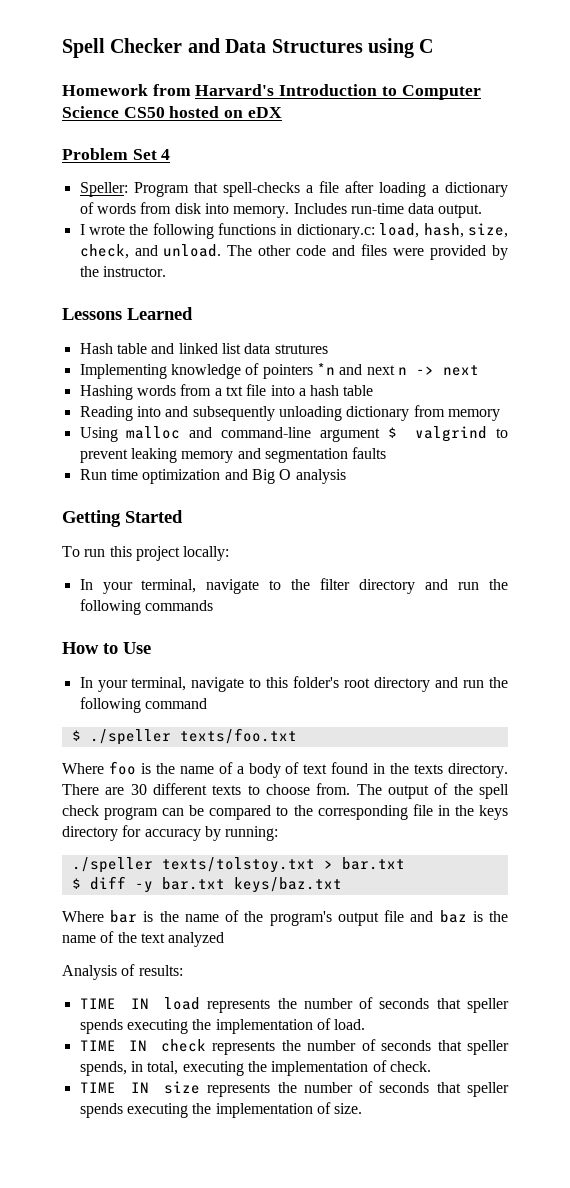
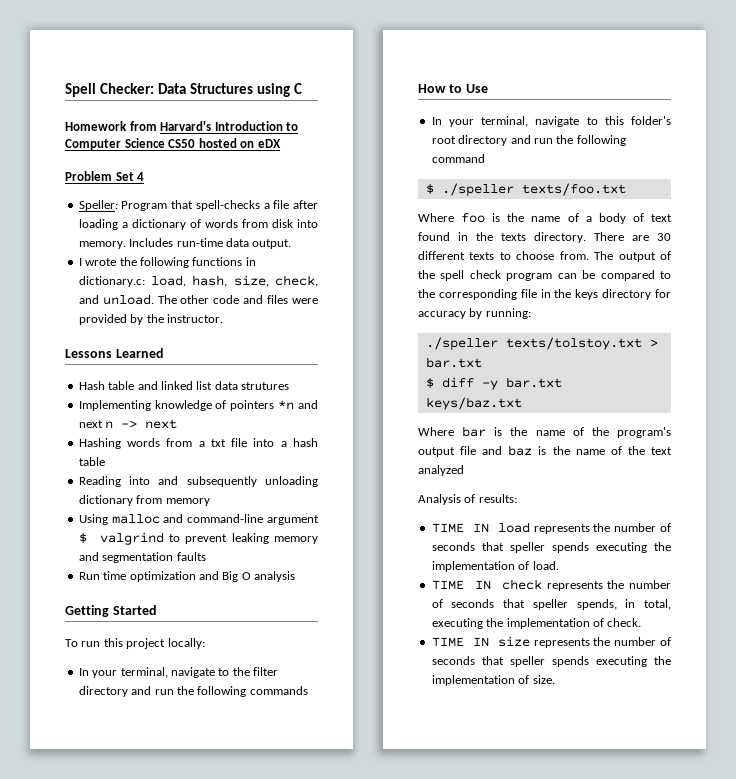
- Spell Checker and Data Structures using C
+ Spell Checker: Data Structures using C

